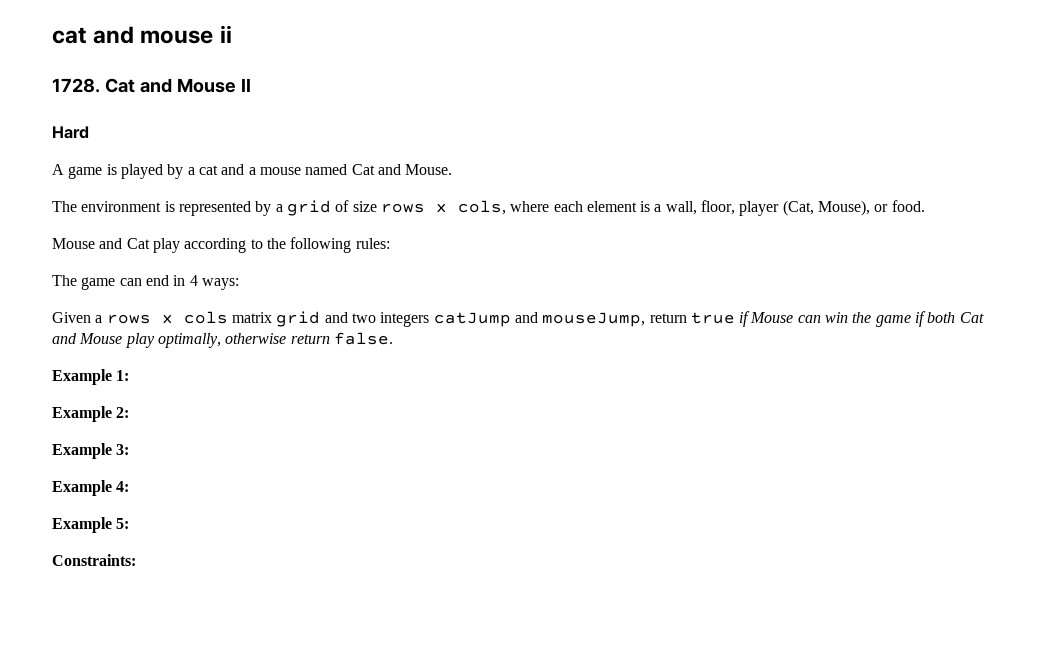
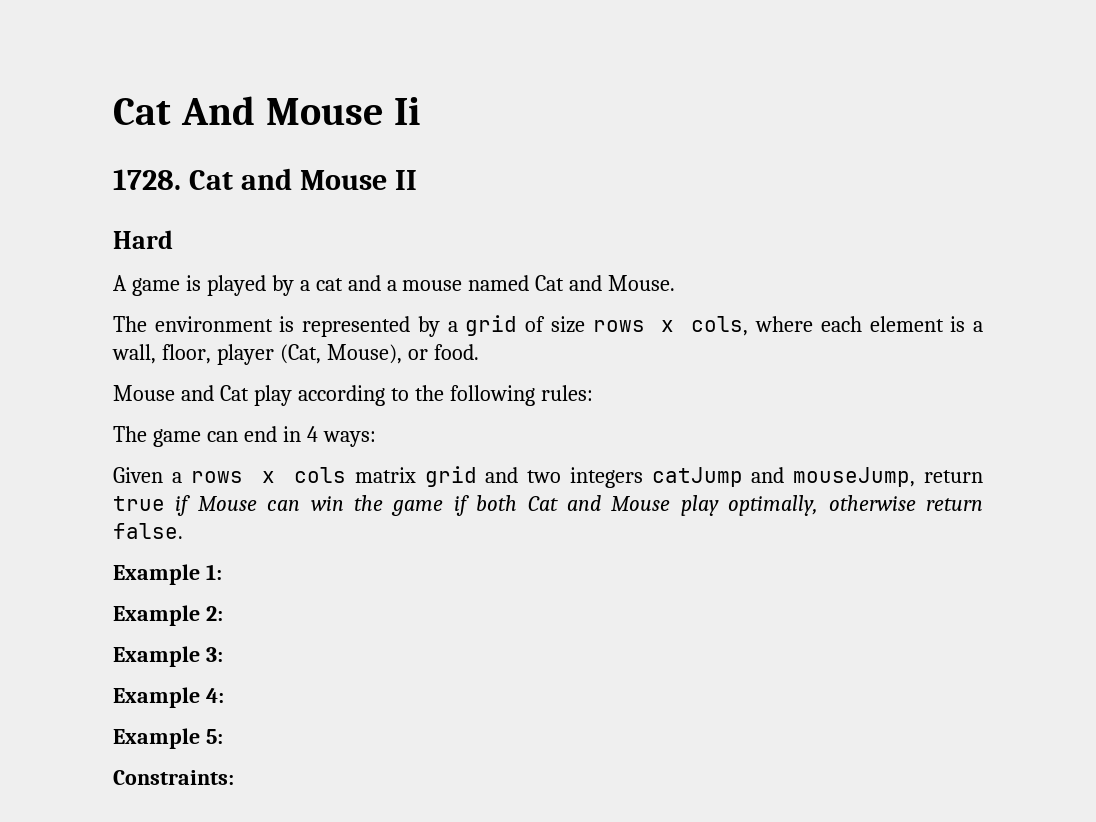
- cat and mouse ii
+ Cat And Mouse Ii

